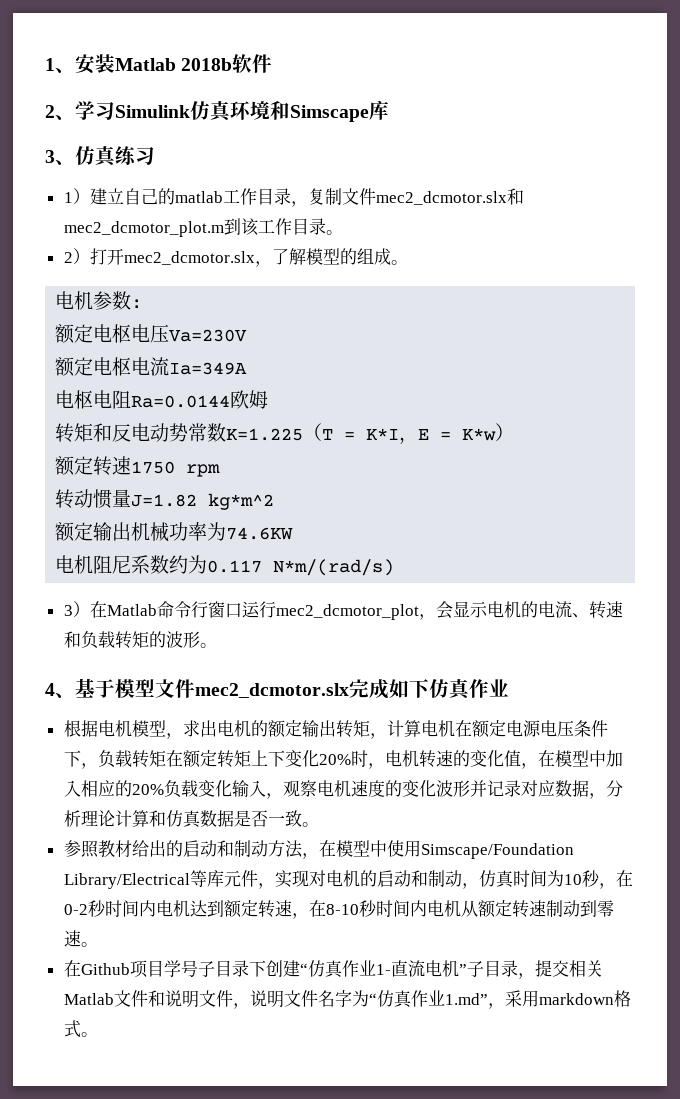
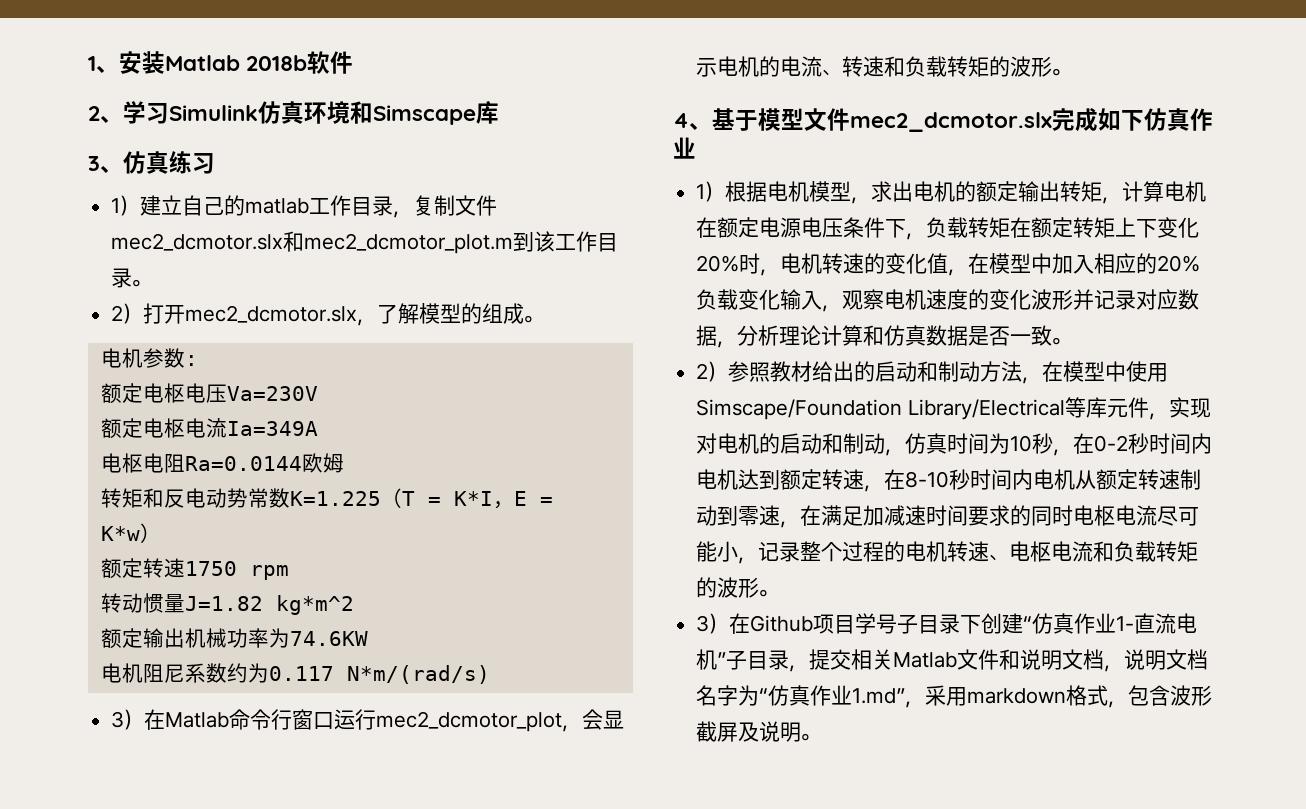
- 根据电机模型，求出电机的额定输出转矩，计算电机在额定电源电压条件下，负载转矩在额定转矩上下变化20%时，电机转速的变化值，在模型中加入相应的20%负载变化输入，观察电机速度的变化波形并记录对应数据，分析理论计算和仿真数据是否一致。
+ 1）根据电机模型，求出电机的额定输出转矩，计算电机在额定电源电压条件下，负载转矩在额定转矩上下变化20%时，电机转速的变化值，在模型中加入相应的20%负载变化输入，观察电机速度的变化波形并记录对应数据，分析理论计算和仿真数据是否一致。
- 参照教材给出的启动和制动方法，在模型中使用Simscape/Foundation Library/Electrical等库元件，实现对电机的启动和制动，仿真时间为10秒，在0-2秒时间内电机达到额定转速，在8-10秒时间内电机从额定转速制动到零速。
- 在Github项目学号子目录下创建“仿真作业1-直流电机”子目录，提交相关Matlab文件和说明文件，说明文件名字为“仿真作业1.md”，采用markdown格式。
+ 2）参照教材给出的启动和制动方法，在模型中使用Simscape/Foundation Library/Electrical等库元件，实现对电机的启动和制动，仿真时间为10秒，在0-2秒时间内电机达到额定转速，在8-10秒时间内电机从额定转速制动到零速，在满足加减速时间要求的同时电枢电流尽可能小，记录整个过程的电机转速、电枢电流和负载转矩的波形。
+ 3）在Github项目学号子目录下创建“仿真作业1-直流电机”子目录，提交相关Matlab文件和说明文档，说明文档名字为“仿真作业1.md”，采用markdown格式，包含波形截屏及说明。

